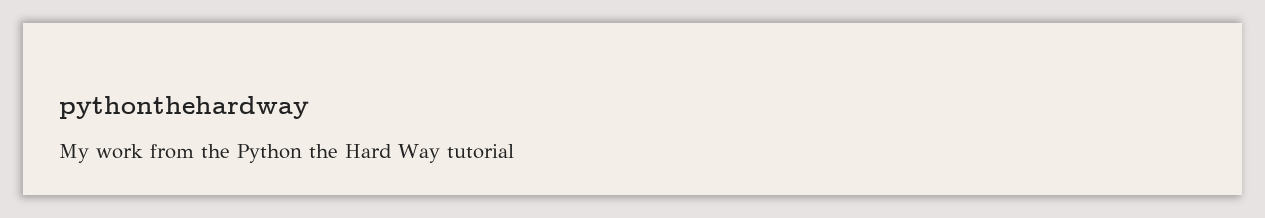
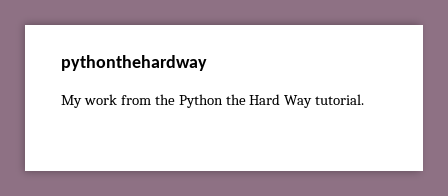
- My work from the Python the Hard Way tutorial
+ My work from the Python the Hard Way tutorial.

